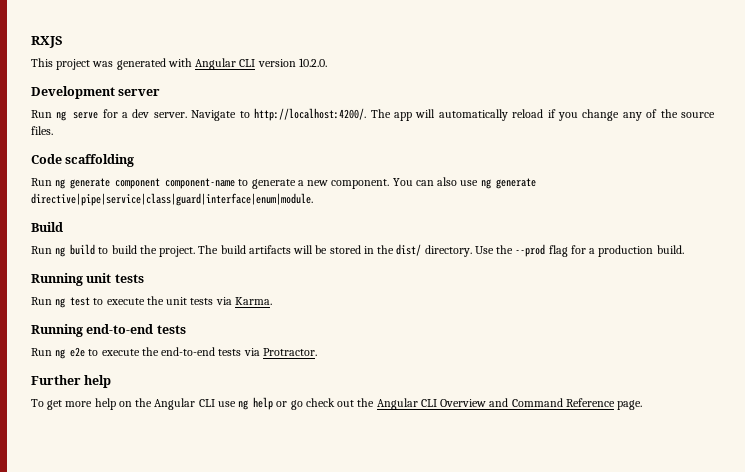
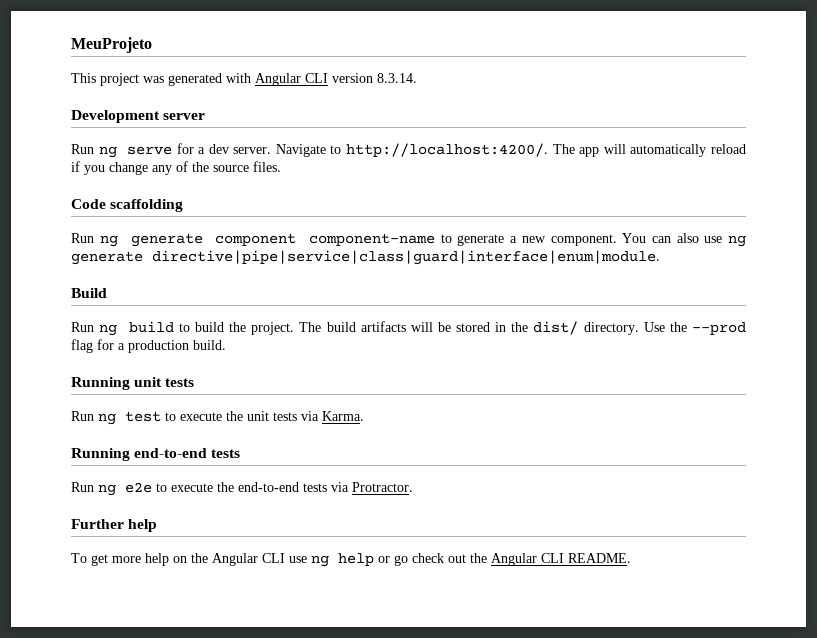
- RXJS
+ MeuProjeto
- This project was generated with Angular CLI version 10.2.0.
+ This project was generated with Angular CLI version 8.3.14.
- To get more help on the Angular CLI use ng help or go check out the Angular CLI Overview and Command Reference page.
+ To get more help on the Angular CLI use ng help or go check out the Angular CLI README.

